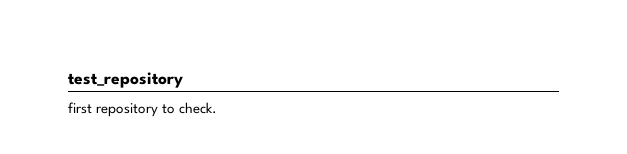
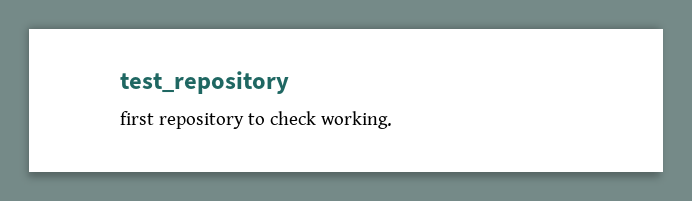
- first repository to check.
+ first repository to check working.

